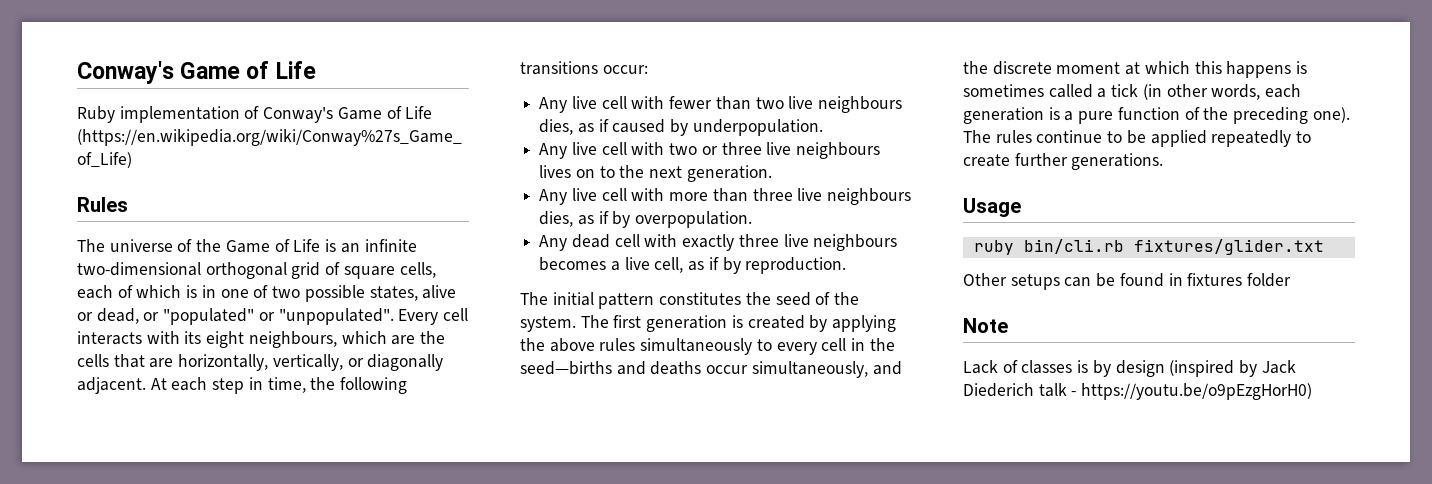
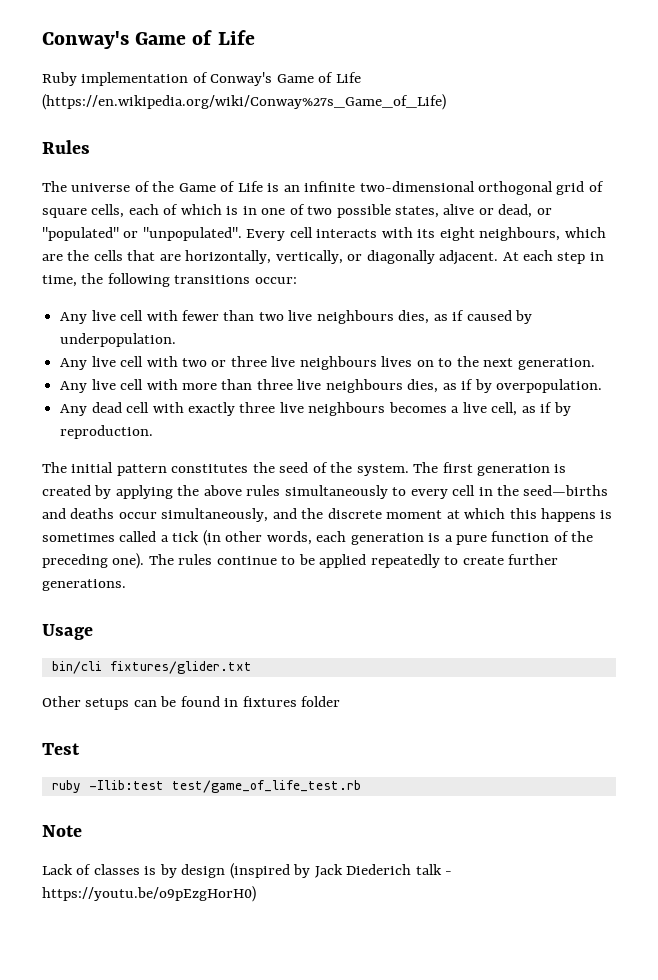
- ruby bin/cli.rb fixtures/glider.txt
+ bin/cli fixtures/glider.txt
+ Test
+ ruby -Ilib:test test/game_of_life_test.rb

